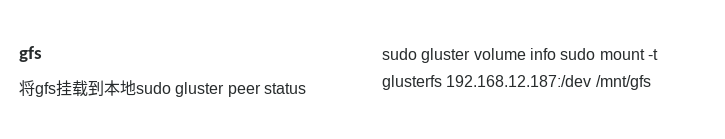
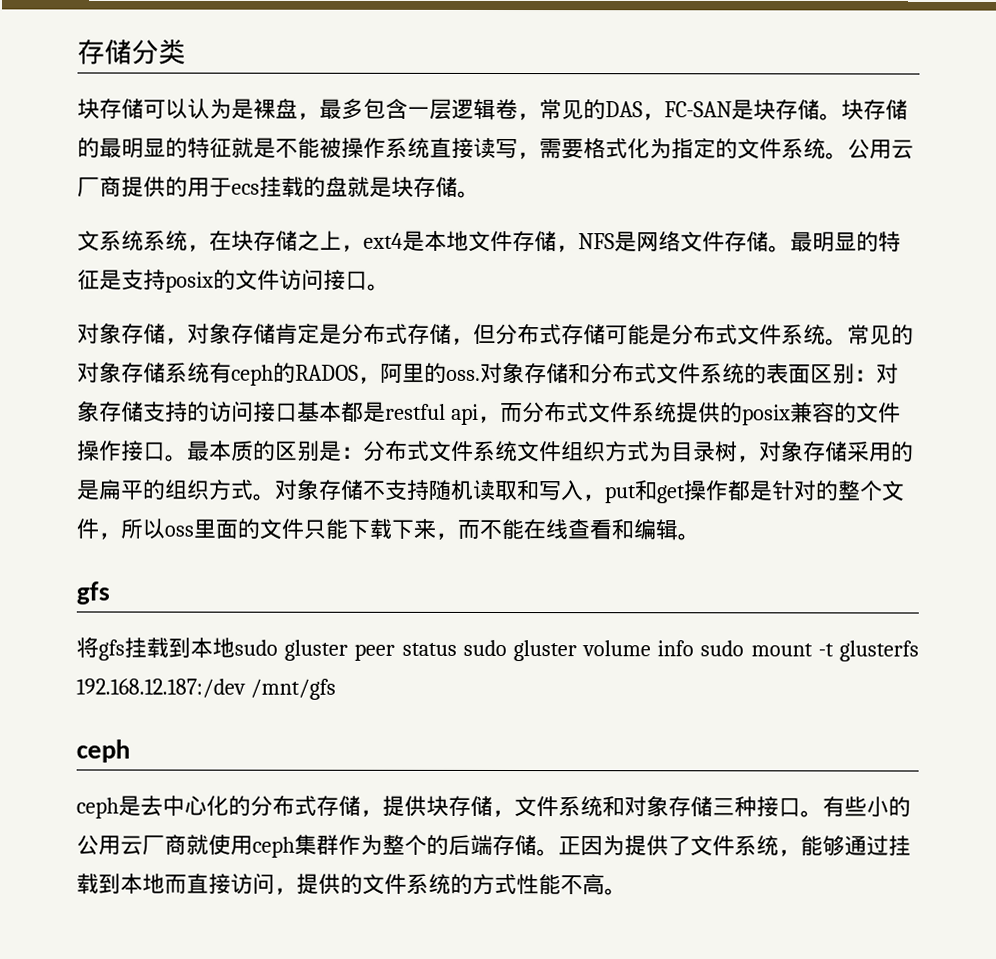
+ 存储分类
+ 块存储可以认为是裸盘，最多包含一层逻辑卷，常见的DAS，FC-SAN是块存储。块存储的最明显的特征就是不能被操作系统直接读写，需要格式化为指定的文件系统。公用云厂商提供的用于ecs挂载的盘就是块存储。
+ 文系统系统，在块存储之上，ext4是本地文件存储，NFS是网络文件存储。最明显的特征是支持posix的文件访问接口。
+ 对象存储，对象存储肯定是分布式存储，但分布式存储可能是分布式文件系统。常见的对象存储系统有ceph的RADOS，阿里的oss.对象存储和分布式文件系统的表面区别：对象存储支持的访问接口基本都是restful api，而分布式文件系统提供的posix兼容的文件操作接口。最本质的区别是：分布式文件系统文件组织方式为目录树，对象存储采用的是扁平的组织方式。对象存储不支持随机读取和写入，put和get操作都是针对的整个文件，所以oss里面的文件只能下载下来，而不能在线查看和编辑。
  将gfs挂载到本地sudo gluster peer status sudo gluster volume info sudo mount -t glusterfs 192.168.12.187:/dev /mnt/gfs
+ ceph
+ ceph是去中心化的分布式存储，提供块存储，文件系统和对象存储三种接口。有些小的公用云厂商就使用ceph集群作为整个的后端存储。正因为提供了文件系统，能够通过挂载到本地而直接访问，提供的文件系统的方式性能不高。

